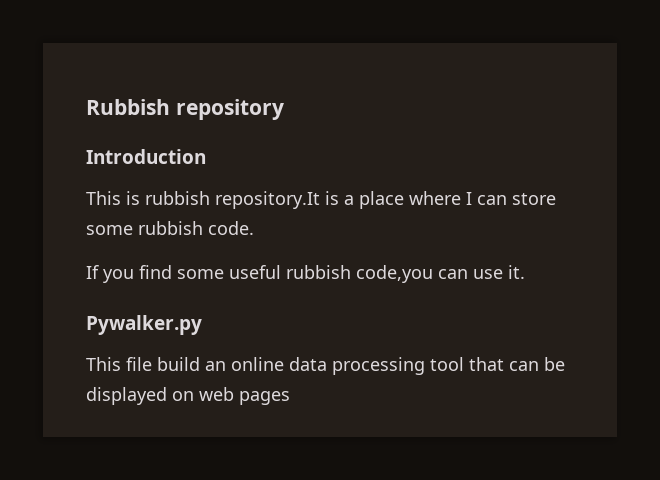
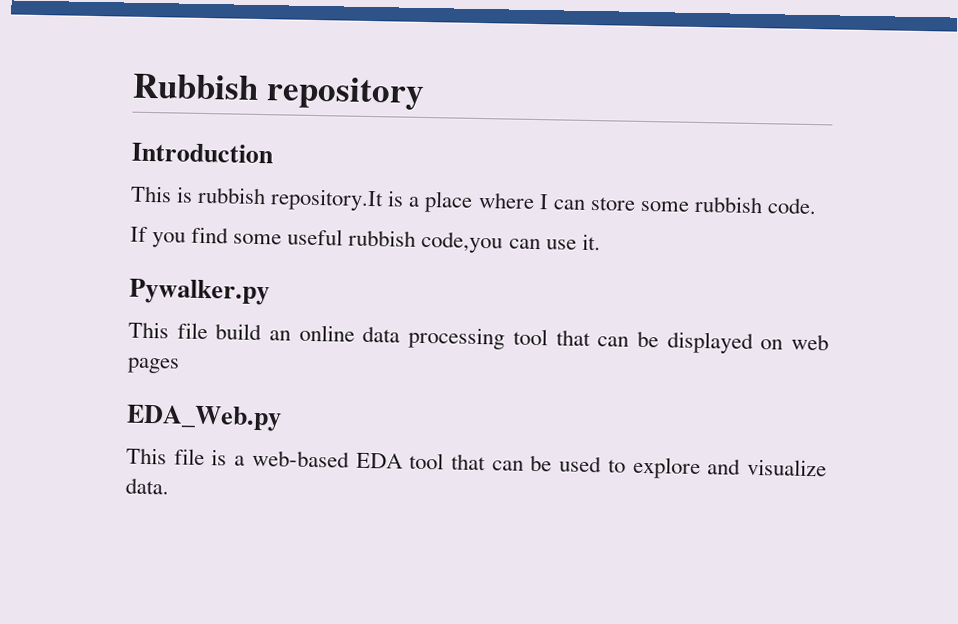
+ EDA_Web.py
+ This file is a web-based EDA tool that can be used to explore and visualize data.

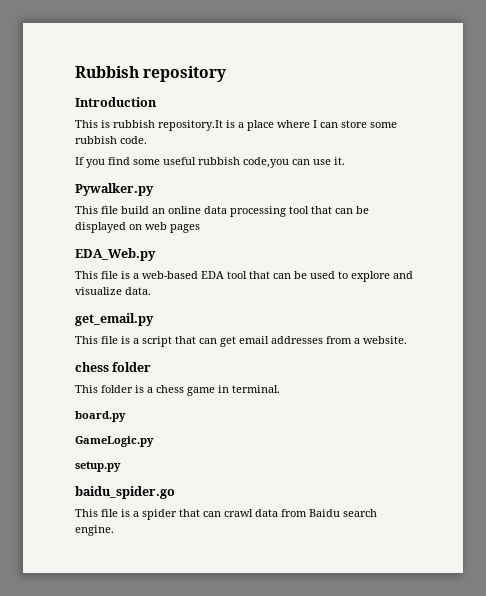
+ get_email.py
+ This file is a script that can get email addresses from a website.
+ chess folder
+ This folder is a chess game in terminal.
+ board.py
+ GameLogic.py
+ setup.py
+ baidu_spider.go
+ This file is a spider that can crawl data from Baidu search engine.

